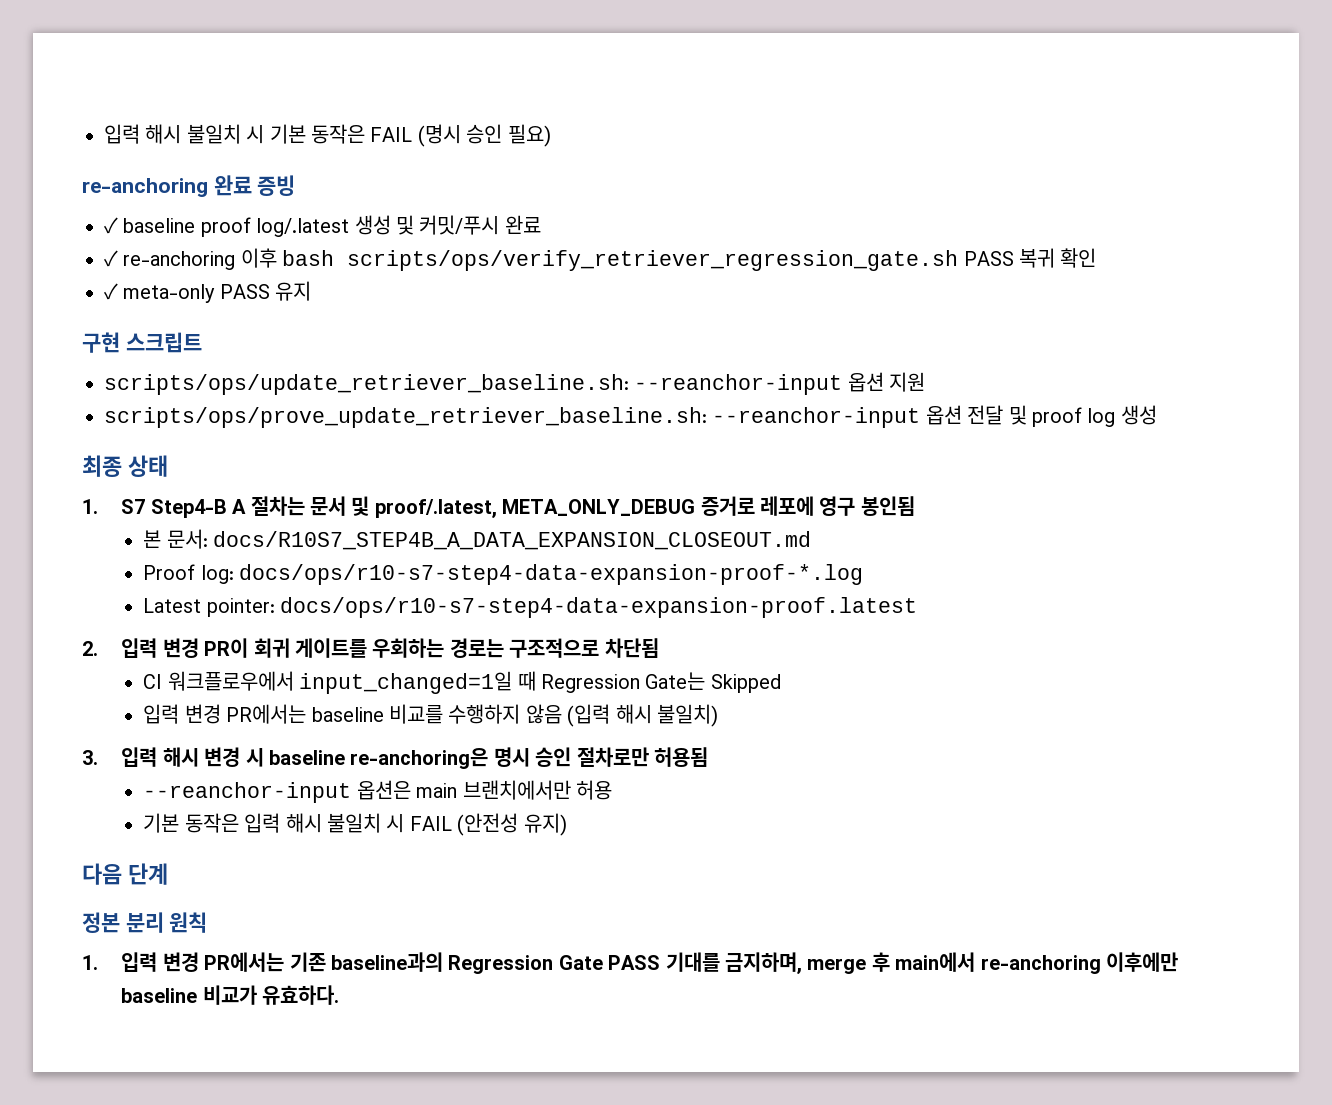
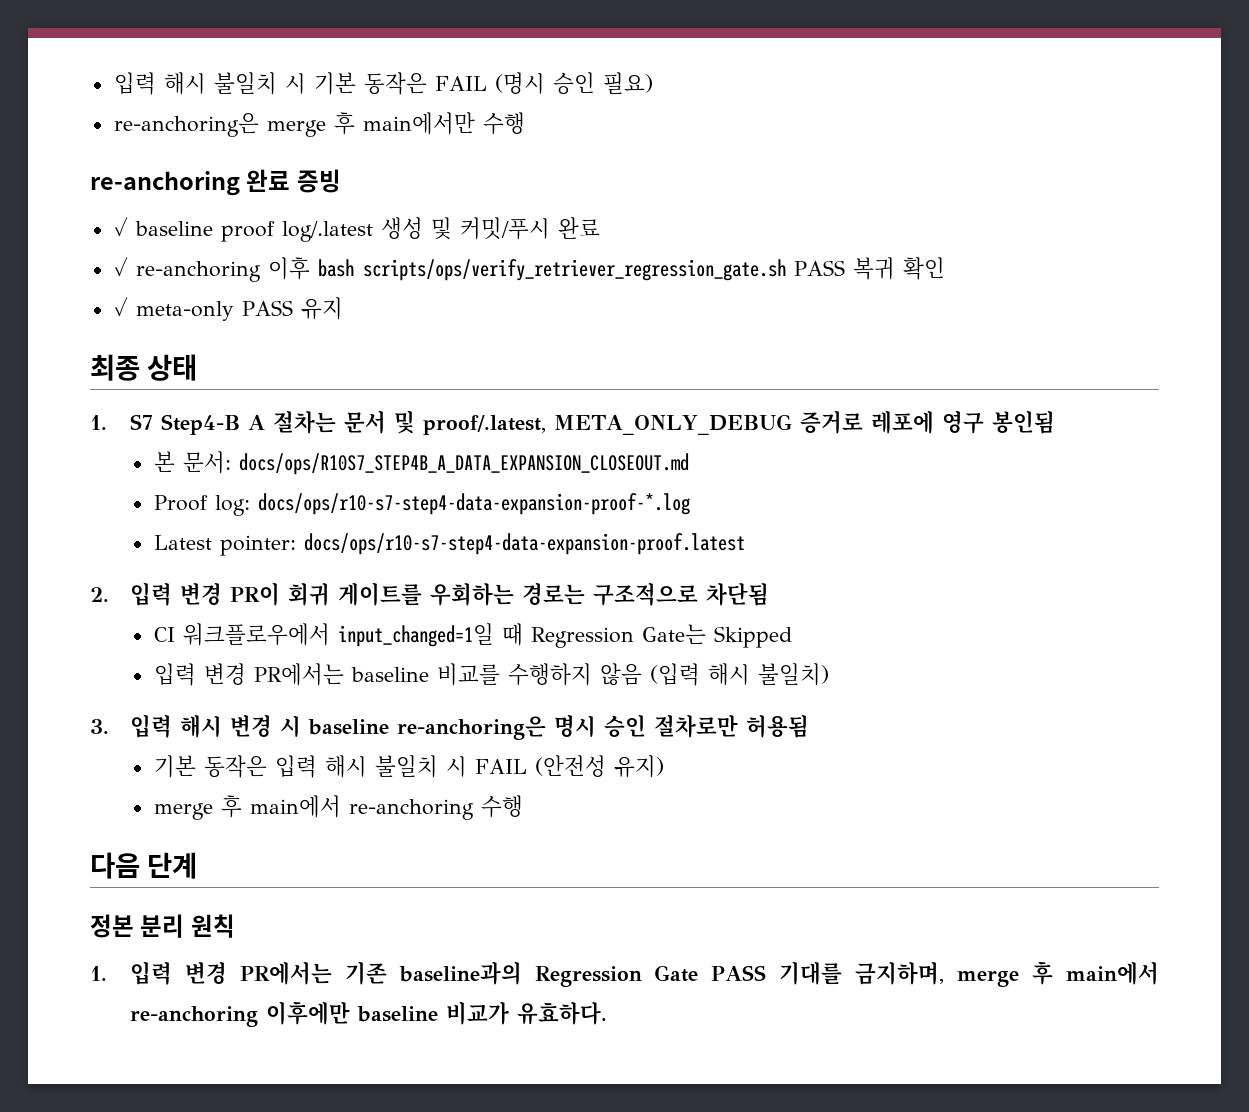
+ re-anchoring은 merge 후 main에서만 수행
- 구현 스크립트
- scripts/ops/update_retriever_baseline.sh: --reanchor-input 옵션 지원
- scripts/ops/prove_update_retriever_baseline.sh: --reanchor-input 옵션 전달 및 proof log 생성
- 본 문서: docs/R10S7_STEP4B_A_DATA_EXPANSION_CLOSEOUT.md
+ 본 문서: docs/ops/R10S7_STEP4B_A_DATA_EXPANSION_CLOSEOUT.md
- --reanchor-input 옵션은 main 브랜치에서만 허용
+ merge 후 main에서 re-anchoring 수행

